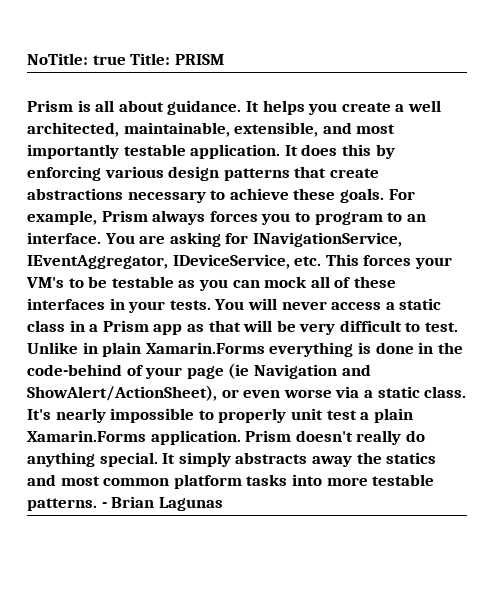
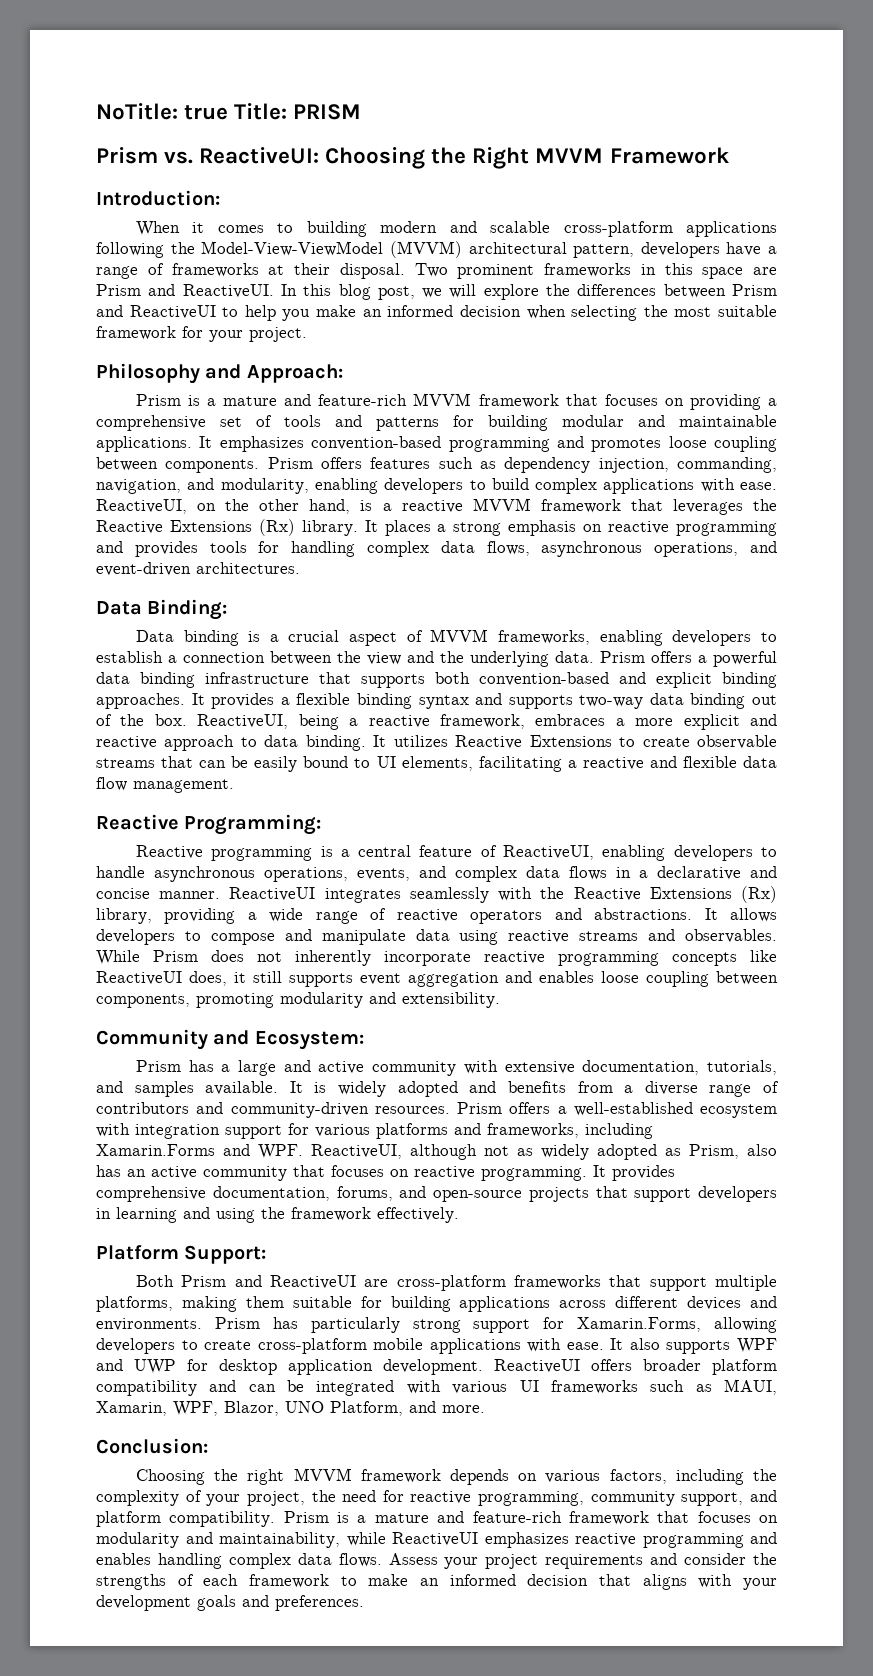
- Prism is all about guidance. It helps you create a well architected, maintainable, extensible, and most importantly testable application. It does this by enforcing various design patterns that create abstractions necessary to achieve these goals. For example, Prism always forces you to program to an interface. You are asking for INavigationService, IEventAggregator, IDeviceService, etc. This forces your VM's to be testable as you can mock all of these interfaces in your tests. You will never access a static class in a Prism app as that will be very difficult to test. Unlike in plain Xamarin.Forms everything is done in the code-behind of your page (ie Navigation and ShowAlert/ActionSheet), or even worse via a static class. It's nearly impossible to properly unit test a plain Xamarin.Forms application. Prism doesn't really do anything special. It simply abstracts away the statics and most common platform tasks into more testable patterns. - Brian Lagunas
+ Prism vs. ReactiveUI: Choosing the Right MVVM Framework
+ Introduction:
+ When it comes to building modern and scalable cross-platform applications following the Model-View-ViewModel (MVVM) architectural pattern, developers have a range of frameworks at their disposal. Two prominent frameworks in this space are Prism and ReactiveUI. In this blog post, we will explore the differences between Prism and ReactiveUI to help you make an informed decision when selecting the most suitable framework for your project.
+ Philosophy and Approach:
+ Prism is a mature and feature-rich MVVM framework that focuses on providing a comprehensive set of tools and patterns for building modular and maintainable applications. It emphasizes convention-based programming and promotes loose coupling between components. Prism offers features such as dependency injection, commanding, navigation, and modularity, enabling developers to build complex applications with ease. ReactiveUI, on the other hand, is a reactive MVVM framework that leverages the Reactive Extensions (Rx) library. It places a strong emphasis on reactive programming and provides tools for handling complex data flows, asynchronous operations, and event-driven architectures.
+ Data Binding:
+ Data binding is a crucial aspect of MVVM frameworks, enabling developers to establish a connection between the view and the underlying data. Prism offers a powerful data binding infrastructure that supports both convention-based and explicit binding approaches. It provides a flexible binding syntax and supports two-way data binding out of the box. ReactiveUI, being a reactive framework, embraces a more explicit and reactive approach to data binding. It utilizes Reactive Extensions to create observable streams that can be easily bound to UI elements, facilitating a reactive and flexible data flow management.
+ Reactive Programming:
+ Reactive programming is a central feature of ReactiveUI, enabling developers to handle asynchronous operations, events, and complex data flows in a declarative and concise manner. ReactiveUI integrates seamlessly with the Reactive Extensions (Rx) library, providing a wide range of reactive operators and abstractions. It allows developers to compose and manipulate data using reactive streams and observables. While Prism does not inherently incorporate reactive programming concepts like ReactiveUI does, it still supports event aggregation and enables loose coupling between components, promoting modularity and extensibility.
+ Community and Ecosystem:
+ Prism has a large and active community with extensive documentation, tutorials, and samples available. It is widely adopted and benefits from a diverse range of contributors and community-driven resources. Prism offers a well-established ecosystem with integration support for various platforms and frameworks, including Xamarin.Forms and WPF. ReactiveUI, although not as widely adopted as Prism, also has an active community that focuses on reactive programming. It provides comprehensive documentation, forums, and open-source projects that support developers in learning and using the framework effectively.
+ Platform Support:
+ Both Prism and ReactiveUI are cross-platform frameworks that support multiple platforms, making them suitable for building applications across different devices and environments. Prism has particularly strong support for Xamarin.Forms, allowing developers to create cross-platform mobile applications with ease. It also supports WPF and UWP for desktop application development. ReactiveUI offers broader platform compatibility and can be integrated with various UI frameworks such as MAUI, Xamarin, WPF, Blazor, UNO Platform, and more.
+ Conclusion:
+ Choosing the right MVVM framework depends on various factors, including the complexity of your project, the need for reactive programming, community support, and platform compatibility. Prism is a mature and feature-rich framework that focuses on modularity and maintainability, while ReactiveUI emphasizes reactive programming and enables handling complex data flows. Assess your project requirements and consider the strengths of each framework to make an informed decision that aligns with your development goals and preferences.

